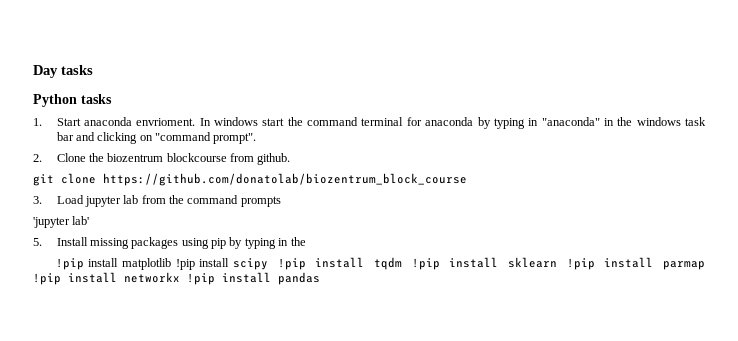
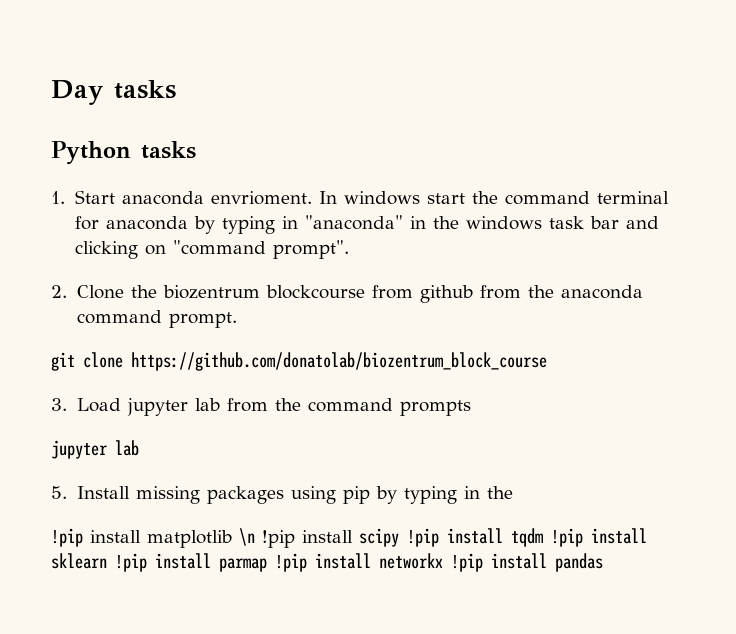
- 2. Clone the biozentrum blockcourse from github.
+ 2. Clone the biozentrum blockcourse from github from the anaconda command prompt.
  3. Load jupyter lab from the command prompts
- 'jupyter lab'
+ jupyter lab
- !pip install matplotlib !pip install scipy !pip install tqdm !pip install sklearn !pip install parmap !pip install networkx !pip install pandas
+ !pip install matplotlib \n !pip install scipy !pip install tqdm !pip install sklearn !pip install parmap !pip install networkx !pip install pandas

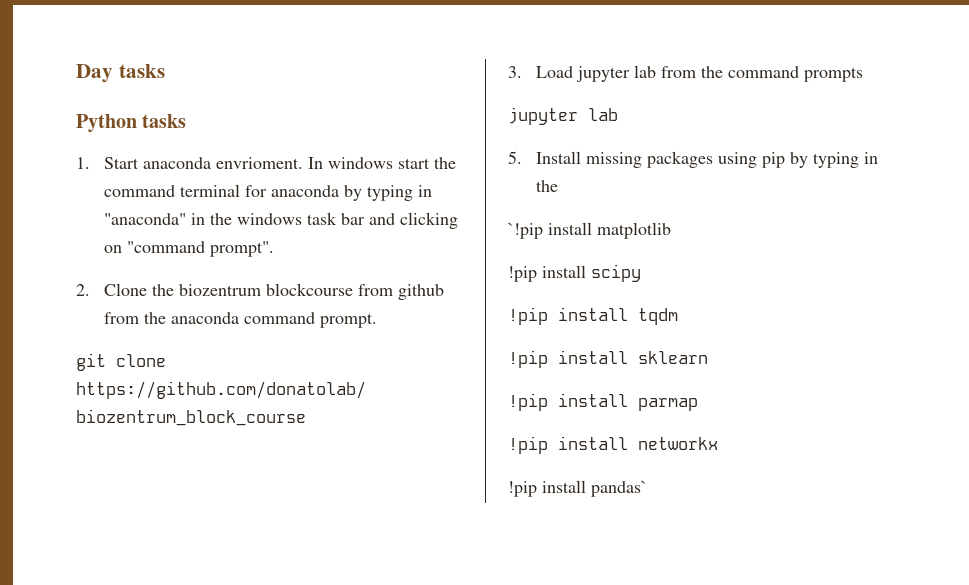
- !pip install matplotlib \n !pip install scipy !pip install tqdm !pip install sklearn !pip install parmap !pip install networkx !pip install pandas
+ `!pip install matplotlib
+ !pip install scipy
+ !pip install tqdm
+ !pip install sklearn
+ !pip install parmap
+ !pip install networkx
+ !pip install pandas`

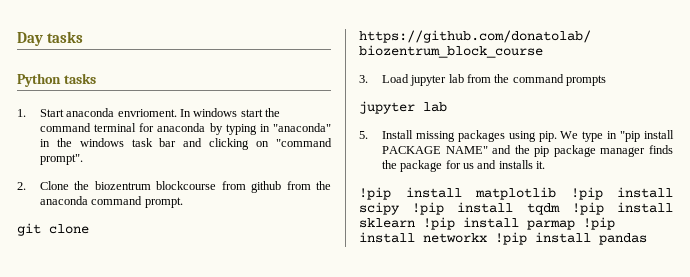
- 5. Install missing packages using pip by typing in the
- `!pip install matplotlib
- !pip install scipy
- !pip install tqdm
- !pip install sklearn
- !pip install parmap
- !pip install networkx
- !pip install pandas`
+ 5. Install missing packages using pip. We type in "pip install PACKAGE NAME" and the pip package manager finds the package for us and installs it.
+ !pip install matplotlib !pip install scipy !pip install tqdm !pip install sklearn !pip install parmap !pip install networkx !pip install pandas

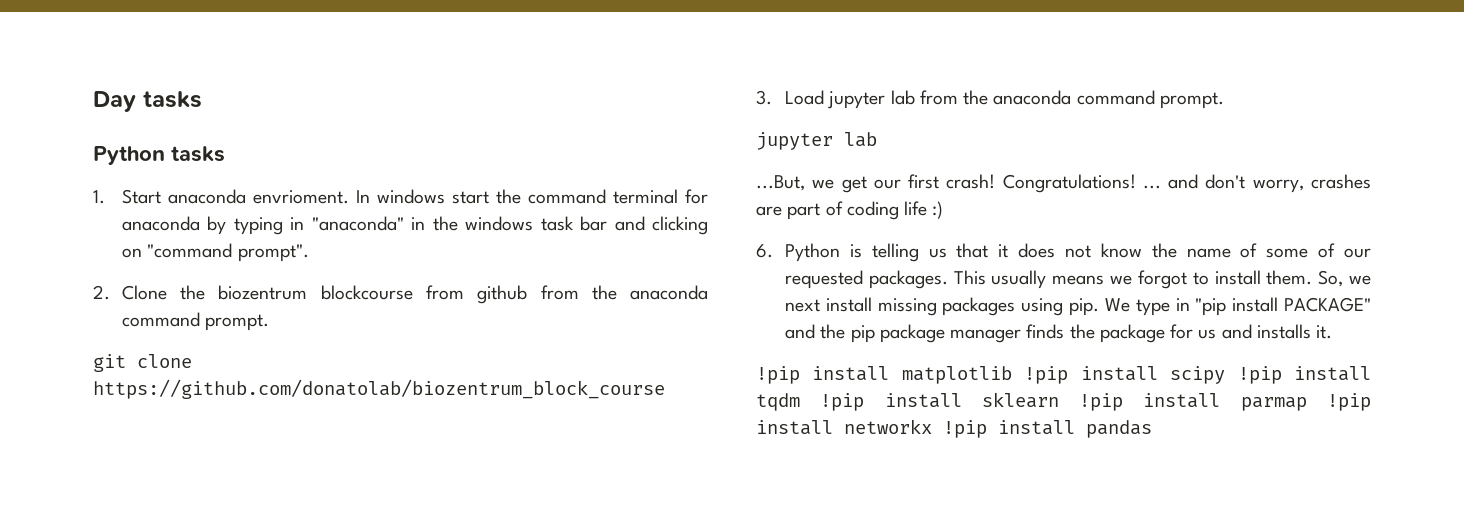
- 3. Load jupyter lab from the command prompts
+ 3. Load jupyter lab from the anaconda command prompt.
- 5. Install missing packages using pip.
+ ...But, we get our first crash! Congratulations! ... and don't worry, crashes are part of coding life :)
+ 6. Python is telling us that it does not know the name of some of our requested packages. This usually means we forgot to install them. So, we next install missing packages using pip.
- We type in "pip install PACKAGE NAME" and the pip package manager finds the package for us and installs it.
+ We type in "pip install PACKAGE" and the pip package manager finds the package for us and installs it.

